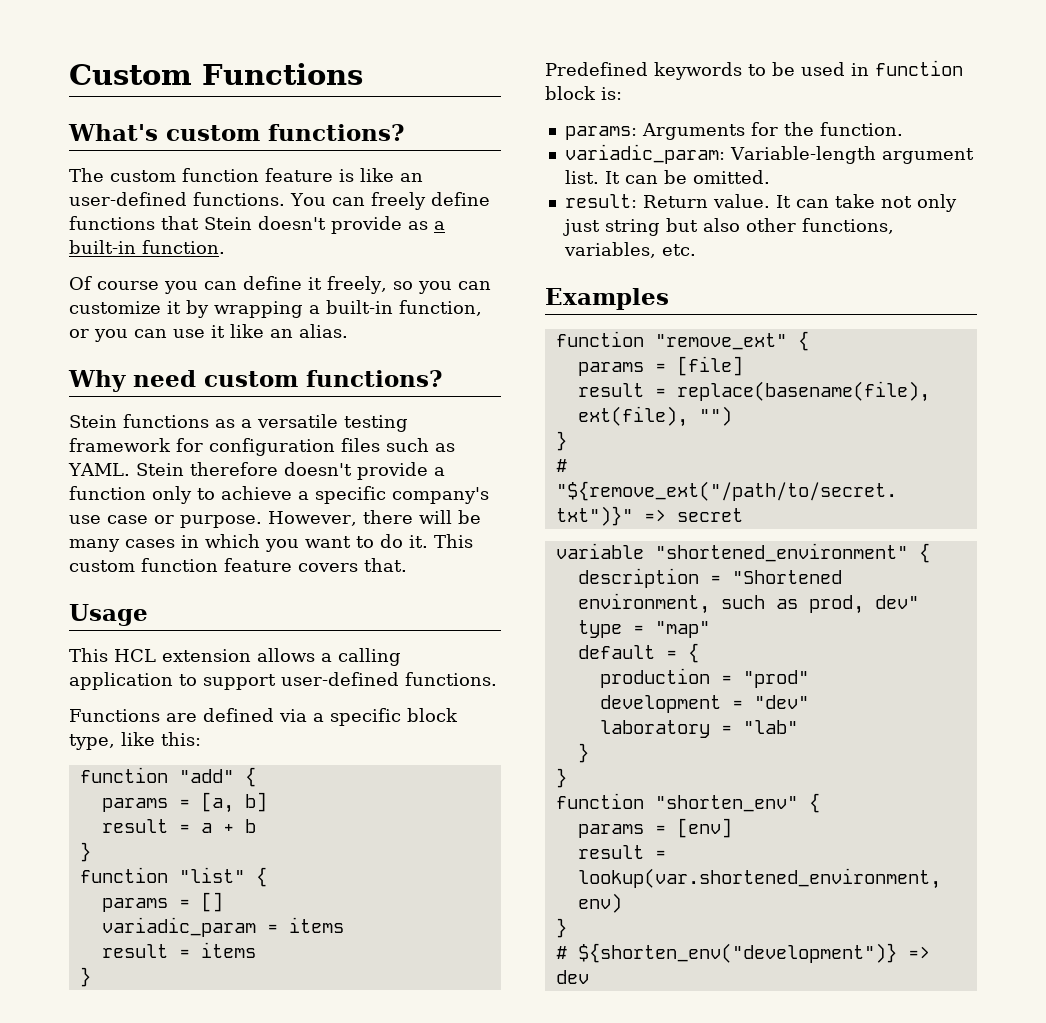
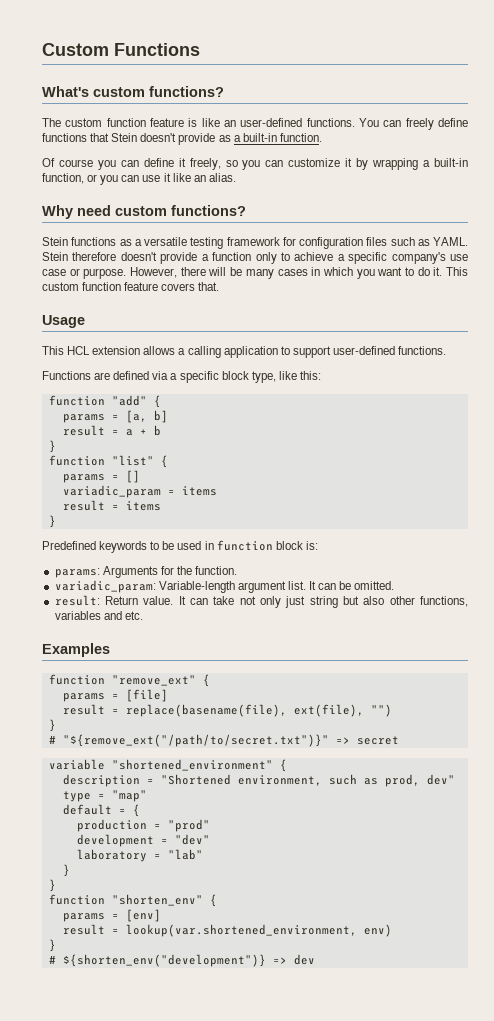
- It can take not only just string but also other functions, variables, etc.
+ It can take not only just string but also other functions, variables and etc.

